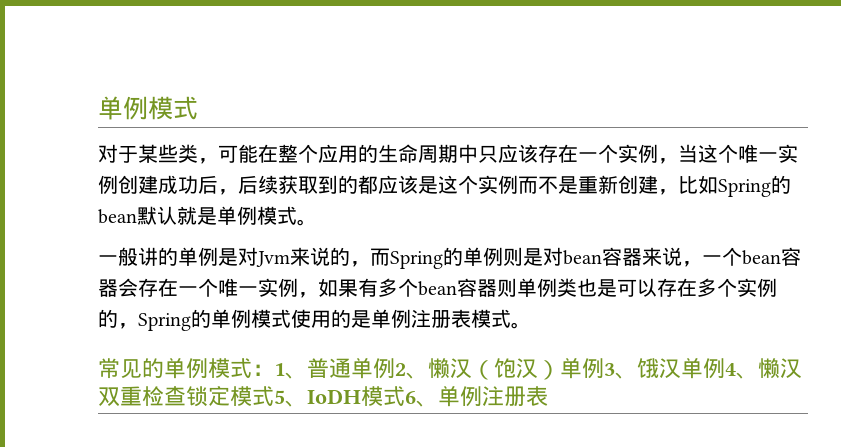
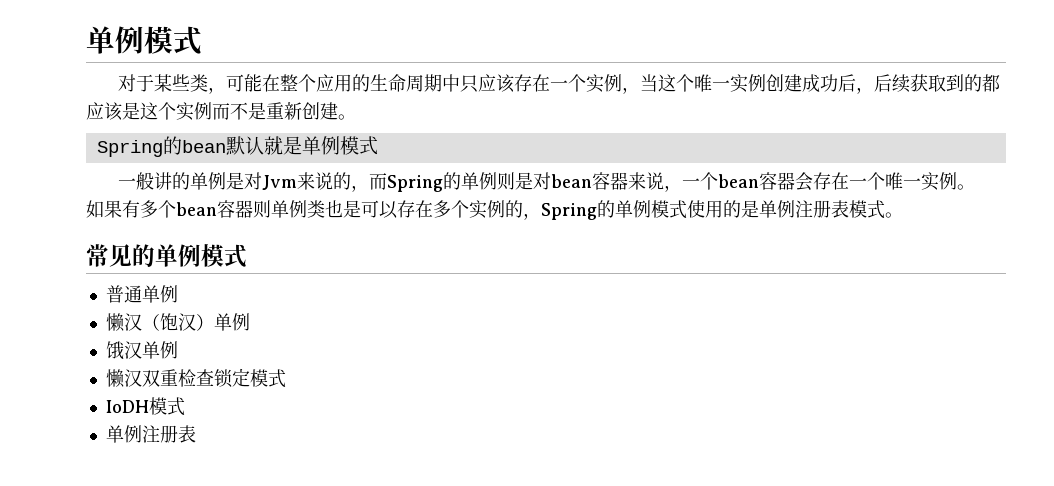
- 对于某些类，可能在整个应用的生命周期中只应该存在一个实例，当这个唯一实例创建成功后，后续获取到的都应该是这个实例而不是重新创建，比如Spring的bean默认就是单例模式。
+ 对于某些类，可能在整个应用的生命周期中只应该存在一个实例，当这个唯一实例创建成功后，后续获取到的都应该是这个实例而不是重新创建。
+ Spring的bean默认就是单例模式
- 一般讲的单例是对Jvm来说的，而Spring的单例则是对bean容器来说，一个bean容器会存在一个唯一实例，如果有多个bean容器则单例类也是可以存在多个实例的，Spring的单例模式使用的是单例注册表模式。
+ 一般讲的单例是对Jvm来说的，而Spring的单例则是对bean容器来说，一个bean容器会存在一个唯一实例。
+ 如果有多个bean容器则单例类也是可以存在多个实例的，Spring的单例模式使用的是单例注册表模式。
- 常见的单例模式：1、普通单例2、懒汉（饱汉）单例3、饿汉单例4、懒汉双重检查锁定模式5、IoDH模式6、单例注册表
+ 常见的单例模式
+ 普通单例
+ 懒汉（饱汉）单例
+ 饿汉单例
+ 懒汉双重检查锁定模式
+ IoDH模式
+ 单例注册表

